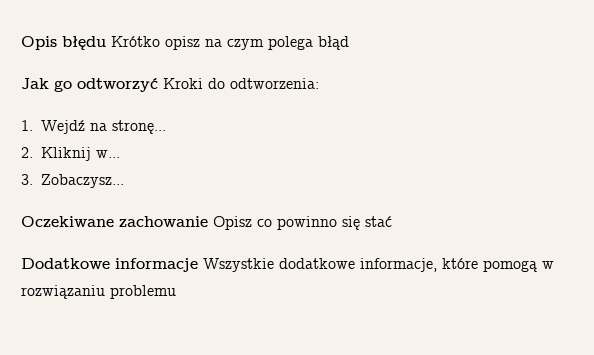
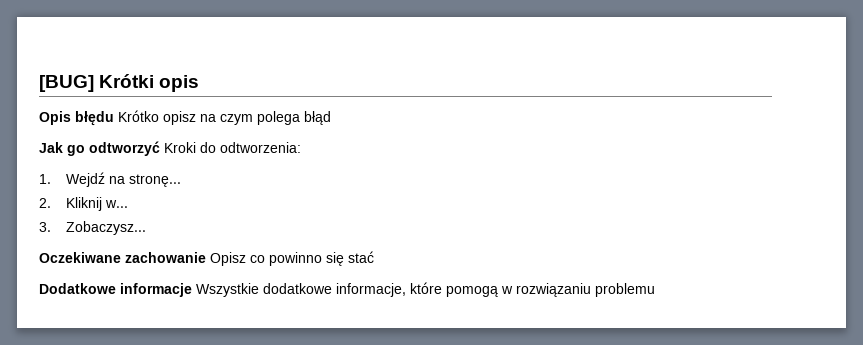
+ [BUG] Krótki opis

